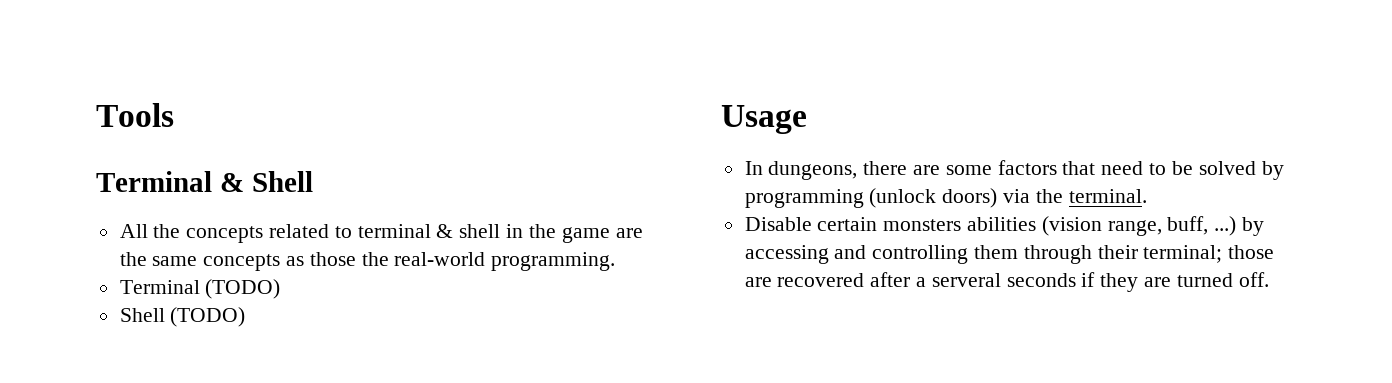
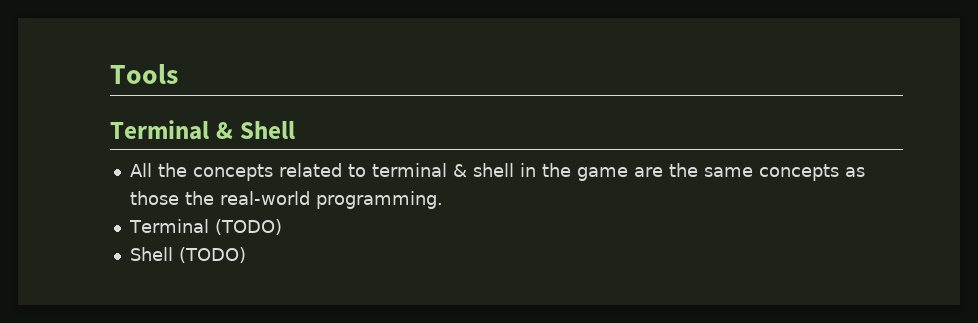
- Usage
- In dungeons, there are some factors that need to be solved by programming (unlock doors) via the terminal.
- Disable certain monsters abilities (vision range, buff, ...) by accessing and controlling them through their terminal; those are recovered after a serveral seconds if they are turned off.

